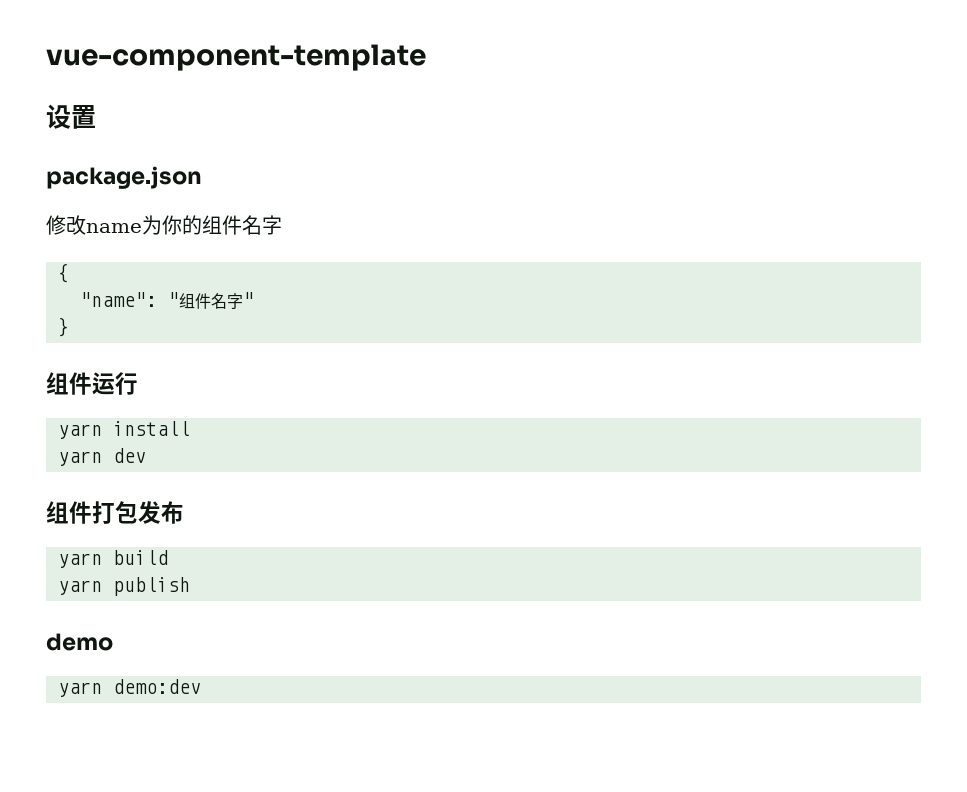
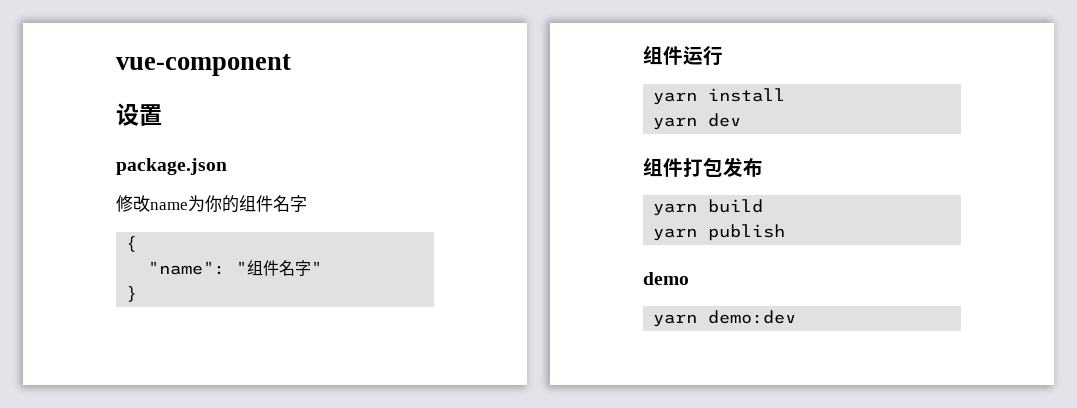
- vue-component-template
+ vue-component

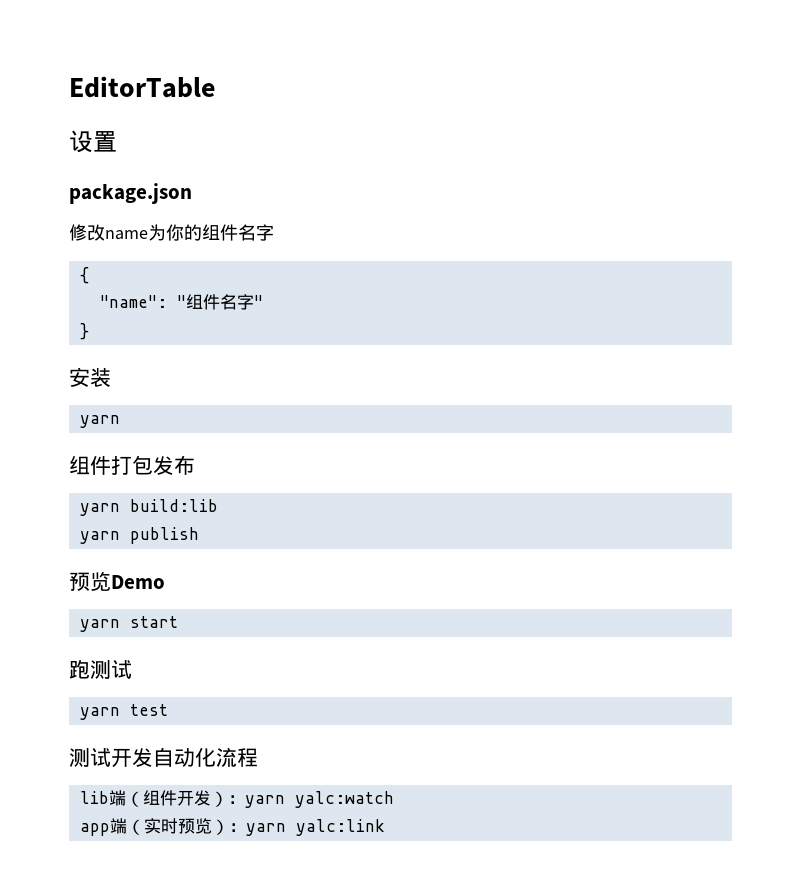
- vue-component
+ EditorTable
- 组件运行
- yarn install
- yarn dev
+ 安装
+ yarn
- yarn build
+ yarn build:lib
- demo
- yarn demo:dev
+ 预览Demo
+ yarn start
+ 跑测试
+ yarn test
+ 测试开发自动化流程
+ lib端（组件开发）：yarn yalc:watch
+ app端（实时预览）：yarn yalc:link

